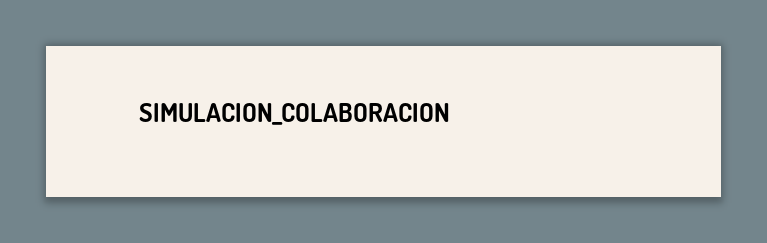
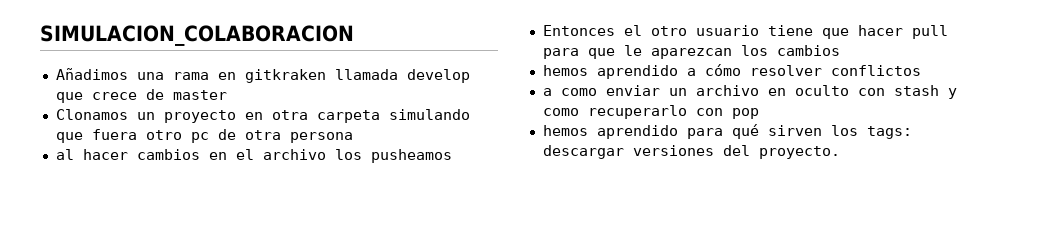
+ Añadimos una rama en gitkraken llamada develop que crece de master
+ Clonamos un proyecto en otra carpeta simulando que fuera otro pc de otra persona
+ al hacer cambios en el archivo los pusheamos
+ Entonces el otro usuario tiene que hacer pull para que le aparezcan los cambios
+ hemos aprendido a cómo resolver conflictos
+ a como enviar un archivo en oculto con stash y como recuperarlo con pop
+ hemos aprendido para qué sirven los tags: descargar versiones del proyecto.

